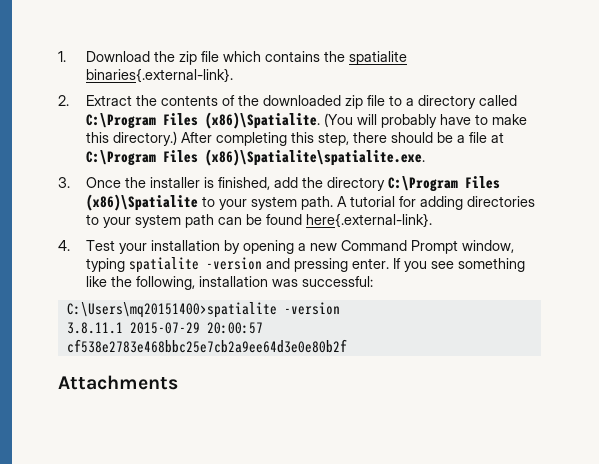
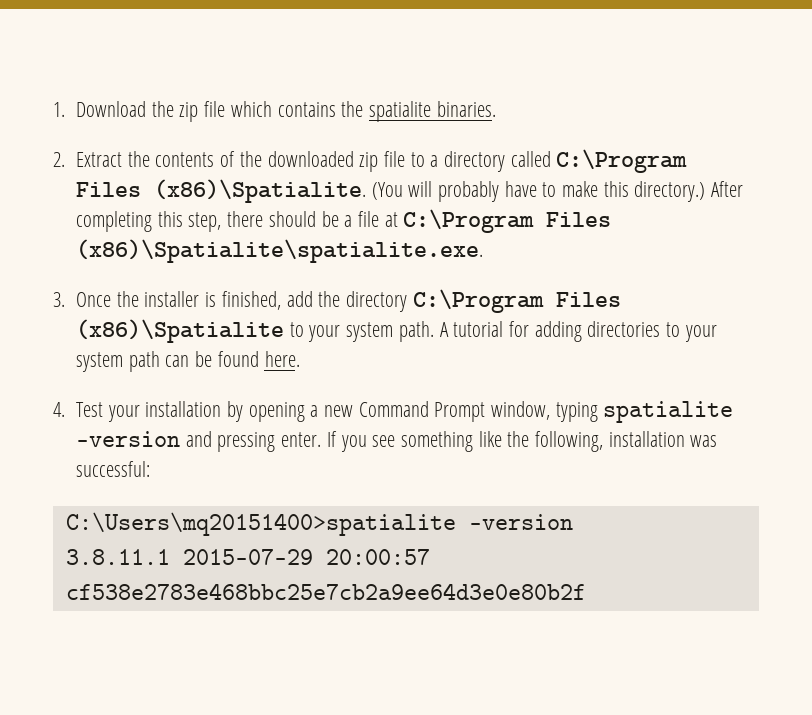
- 1. Download the zip file which contains the spatialite binaries{.external-link}.
+ 1. Download the zip file which contains the spatialite binaries.
- A tutorial for adding directories to your system path can be found here{.external-link}.
+ A tutorial for adding directories to your system path can be found here.
- Attachments

